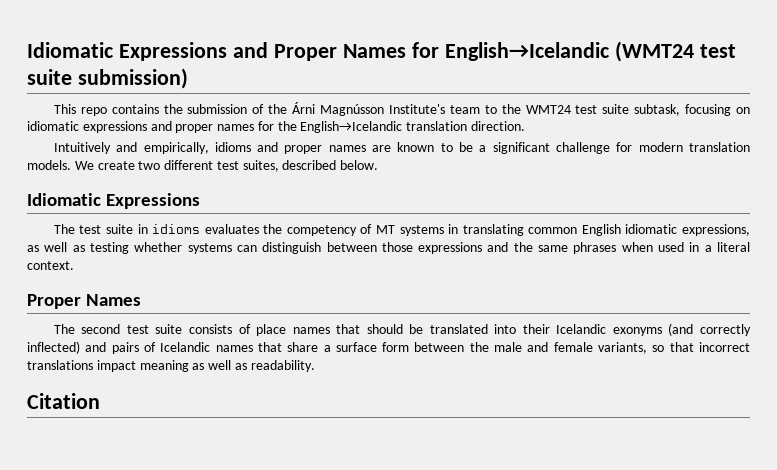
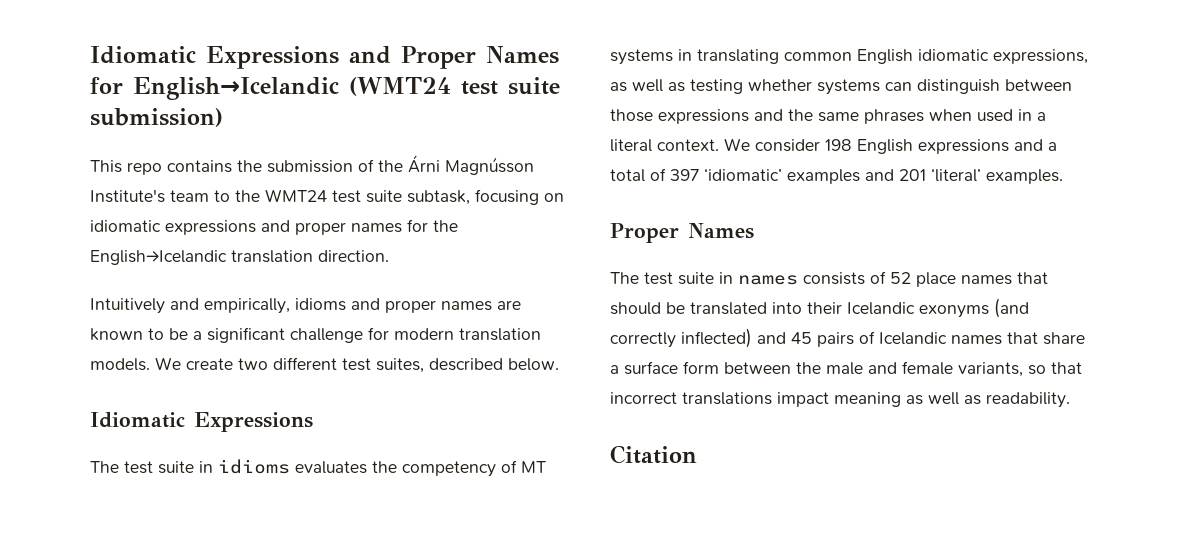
+ We consider 198 English expressions and a total of 397 ‘idiomatic’ examples and 201 ‘literal’ examples.
- The second test suite consists of place names that should be translated into their Icelandic exonyms (and correctly inflected) and pairs of Icelandic names that share a surface form between the male and female variants, so that incorrect translations impact meaning as well as readability.
+ The test suite in names consists of 52 place names that should be translated into their Icelandic exonyms (and correctly inflected) and 45 pairs of Icelandic names that share a surface form between the male and female variants, so that incorrect translations impact meaning as well as readability.

